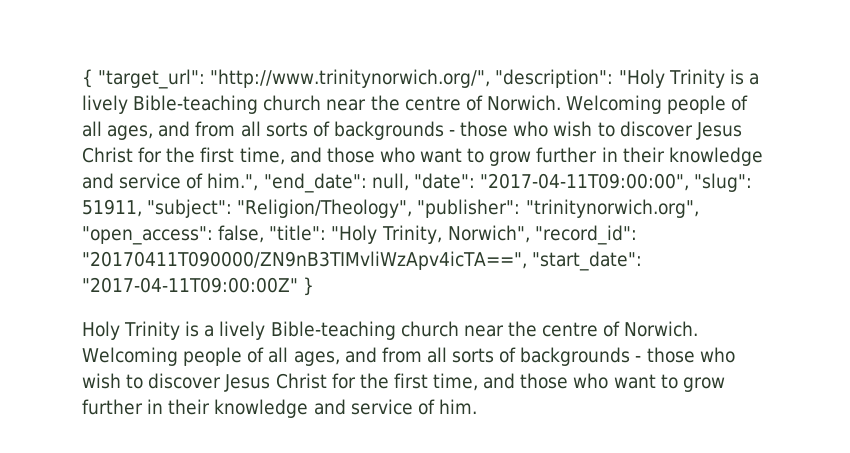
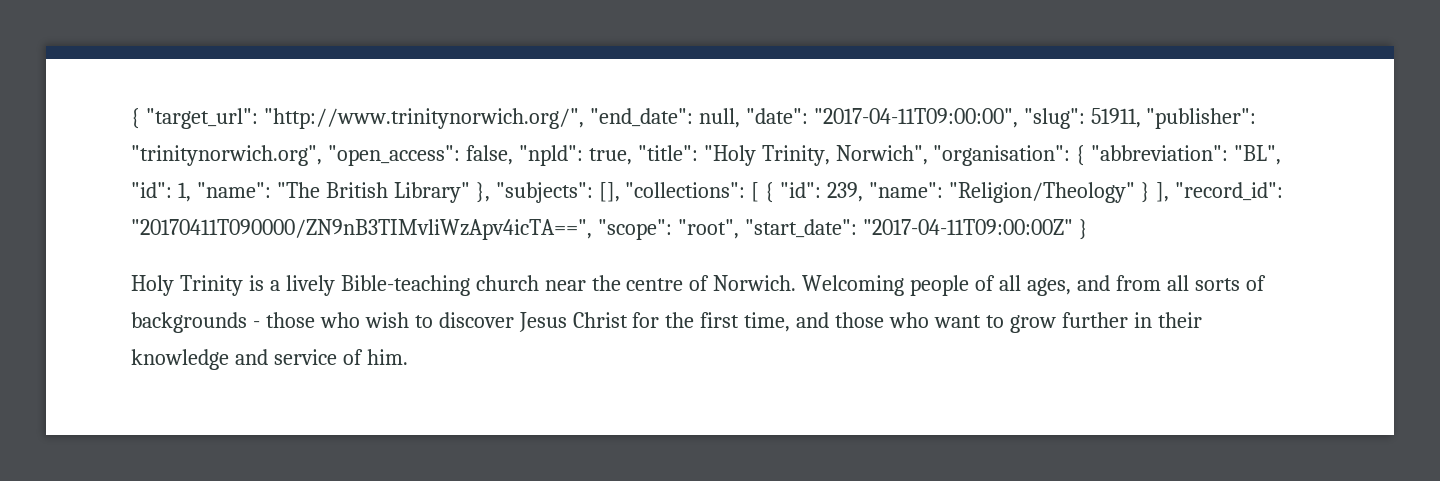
- { "target_url": "http://www.trinitynorwich.org/", "description": "Holy Trinity is a lively Bible-teaching church near the centre of Norwich. Welcoming people of all ages, and from all sorts of backgrounds - those who wish to discover Jesus Christ for the first time, and those who want to grow further in their knowledge and service of him.", "end_date": null, "date": "2017-04-11T09:00:00", "slug": 51911, "subject": "Religion/Theology", "publisher": "trinitynorwich.org", "open_access": false, "title": "Holy Trinity, Norwich", "record_id": "20170411T090000/ZN9nB3TIMvliWzApv4icTA==", "start_date": "2017-04-11T09:00:00Z" }
+ { "target_url": "http://www.trinitynorwich.org/", "end_date": null, "date": "2017-04-11T09:00:00", "slug": 51911, "publisher": "trinitynorwich.org", "open_access": false, "npld": true, "title": "Holy Trinity, Norwich", "organisation": { "abbreviation": "BL", "id": 1, "name": "The British Library" }, "subjects": [], "collections": [ { "id": 239, "name": "Religion/Theology" } ], "record_id": "20170411T090000/ZN9nB3TIMvliWzApv4icTA==", "scope": "root", "start_date": "2017-04-11T09:00:00Z" }

